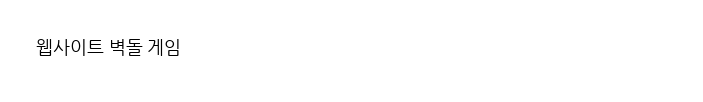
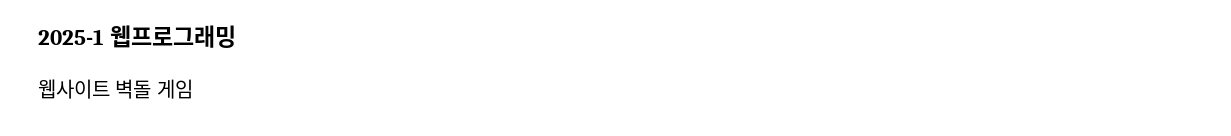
+ 2025-1 웹프로그래밍

